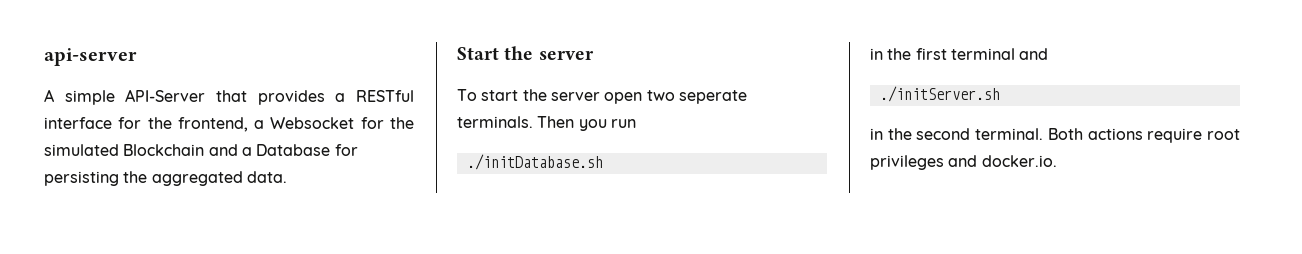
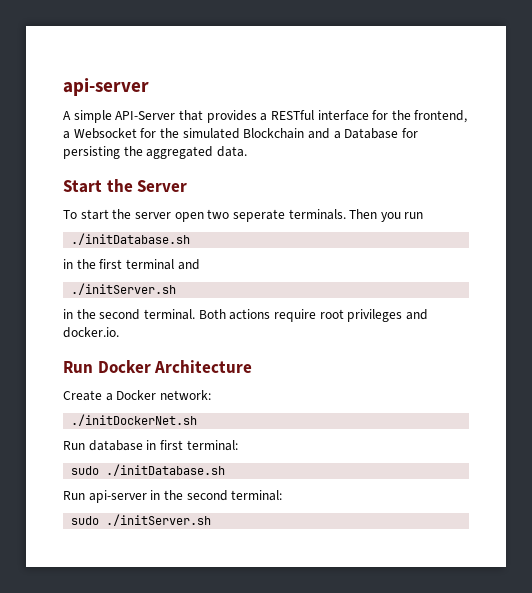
- Start the server
+ Start the Server
+ Run Docker Architecture
+ Create a Docker network:
+ ./initDockerNet.sh
+ Run database in first terminal:
+ sudo ./initDatabase.sh
+ Run api-server in the second terminal:
+ sudo ./initServer.sh

